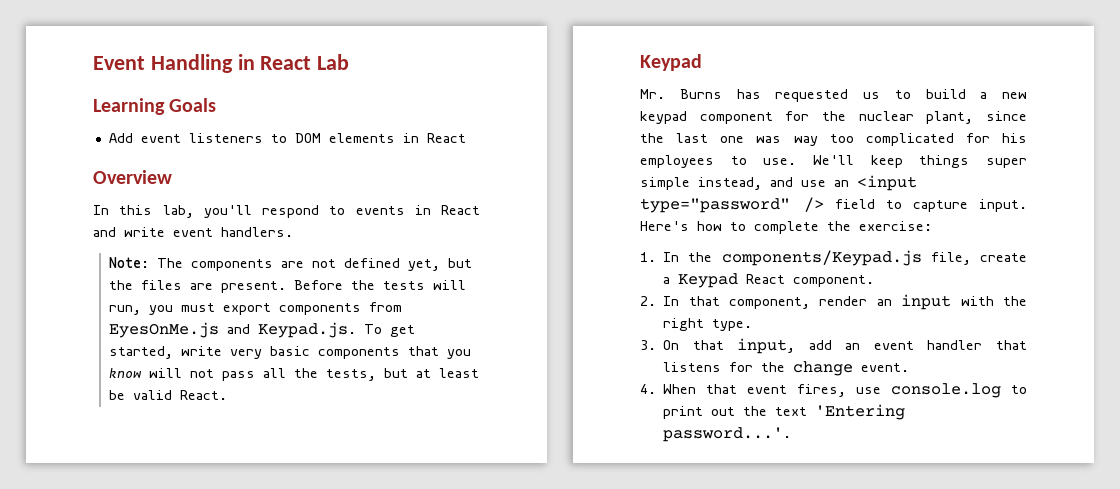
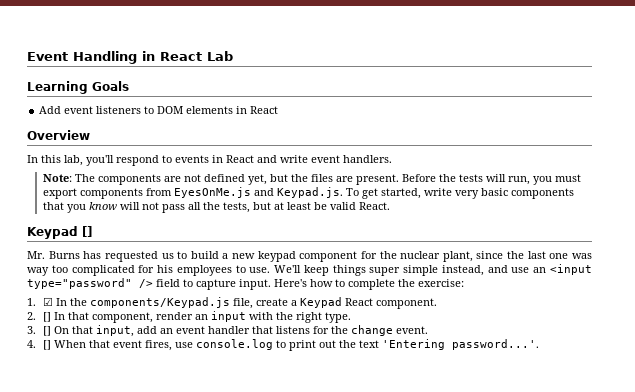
  Before the tests will run, you must export components from EyesOnMe.js and Keypad.js. To get started, write very basic components that you know will not pass all the tests, but at least be valid React.
- Keypad
+ Keypad []
- 1. In the components/Keypad.js file, create a Keypad React component.
+ 1. ☑ In the components/Keypad.js file, create a Keypad React component.
- 2. In that component, render an input with the right type.
+ 2. [] In that component, render an input with the right type.
- 3. On that input, add an event handler that listens for the change event.
+ 3. [] On that input, add an event handler that listens for the change event.
- 4. When that event fires, use console.log to print out the text 'Entering password...'.
+ 4. [] When that event fires, use console.log to print out the text 'Entering password...'.

